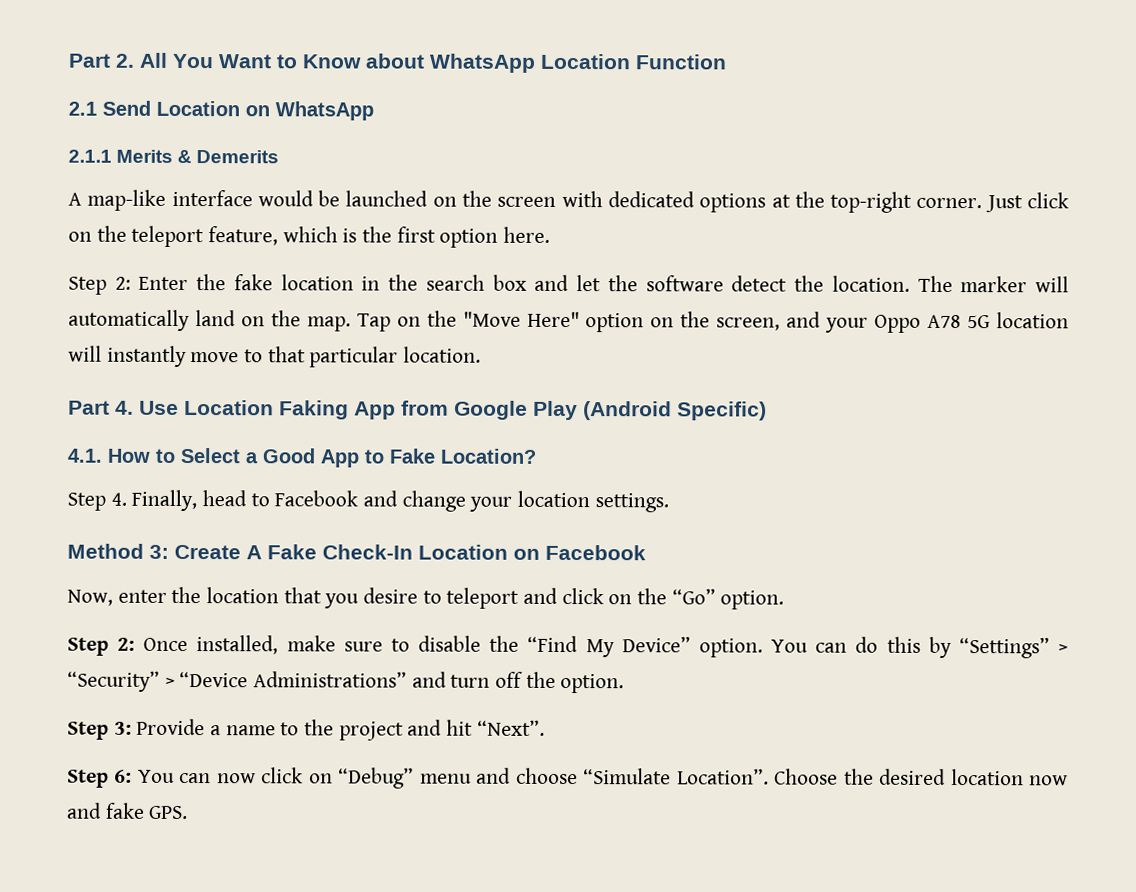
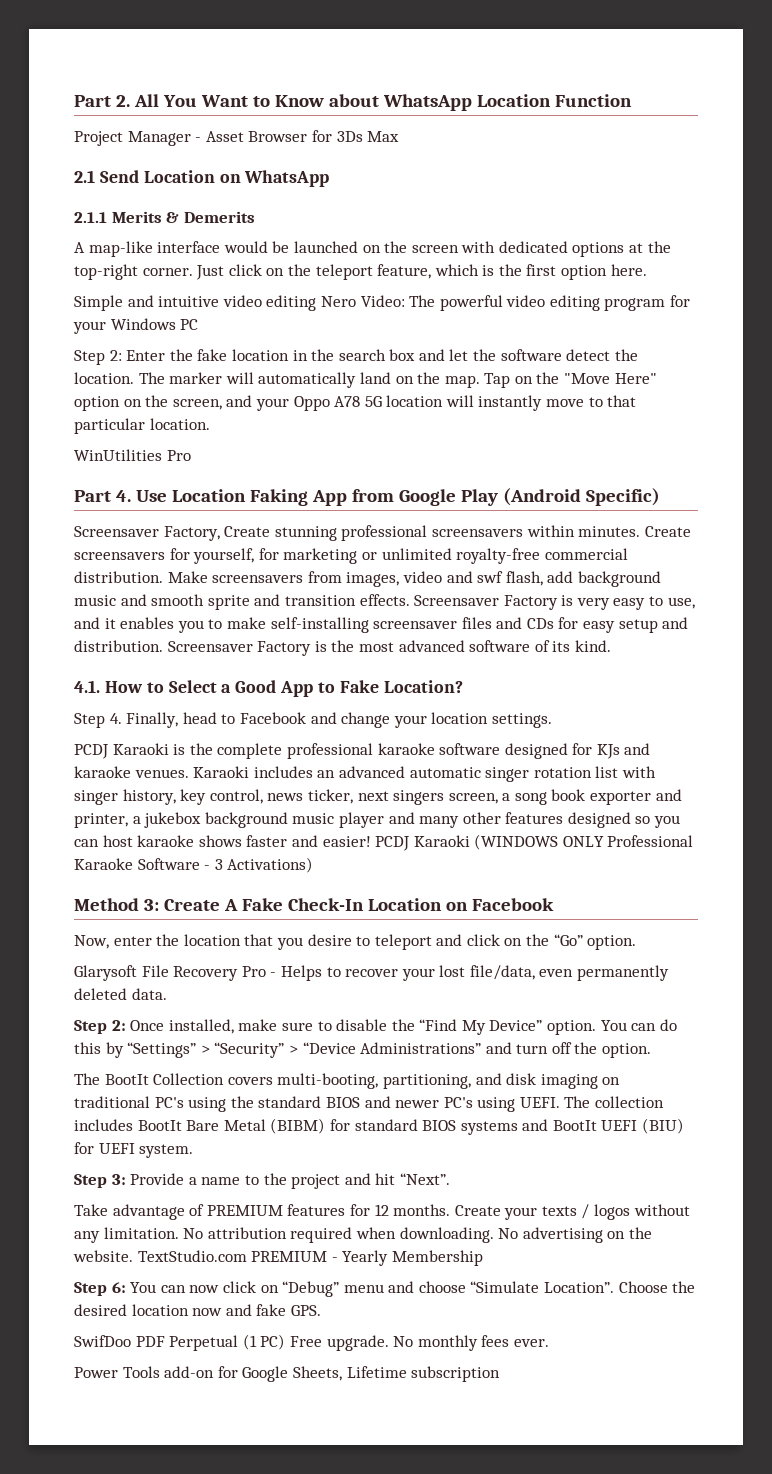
+ Project Manager - Asset Browser for 3Ds Max
+ Simple and intuitive video editing Nero Video: The powerful video editing program for your Windows PC
+ WinUtilities Pro
+ Screensaver Factory, Create stunning professional screensavers within minutes. Create screensavers for yourself, for marketing or unlimited royalty-free commercial distribution. Make screensavers from images, video and swf flash, add background music and smooth sprite and transition effects. Screensaver Factory is very easy to use, and it enables you to make self-installing screensaver files and CDs for easy setup and distribution. Screensaver Factory is the most advanced software of its kind.
+ PCDJ Karaoki is the complete professional karaoke software designed for KJs and karaoke venues. Karaoki includes an advanced automatic singer rotation list with singer history, key control, news ticker, next singers screen, a song book exporter and printer, a jukebox background music player and many other features designed so you can host karaoke shows faster and easier! PCDJ Karaoki (WINDOWS ONLY Professional Karaoke Software - 3 Activations)
+ Glarysoft File Recovery Pro - Helps to recover your lost file/data, even permanently deleted data.
+ The BootIt Collection covers multi-booting, partitioning, and disk imaging on traditional PC's using the standard BIOS and newer PC's using UEFI. The collection includes BootIt Bare Metal (BIBM) for standard BIOS systems and BootIt UEFI (BIU) for UEFI system.
+ Take advantage of PREMIUM features for 12 months. Create your texts / logos without any limitation. No attribution required when downloading. No advertising on the website. TextStudio.com PREMIUM - Yearly Membership
+ SwifDoo PDF Perpetual (1 PC) Free upgrade. No monthly fees ever.
+ Power Tools add-on for Google Sheets, Lifetime subscription

